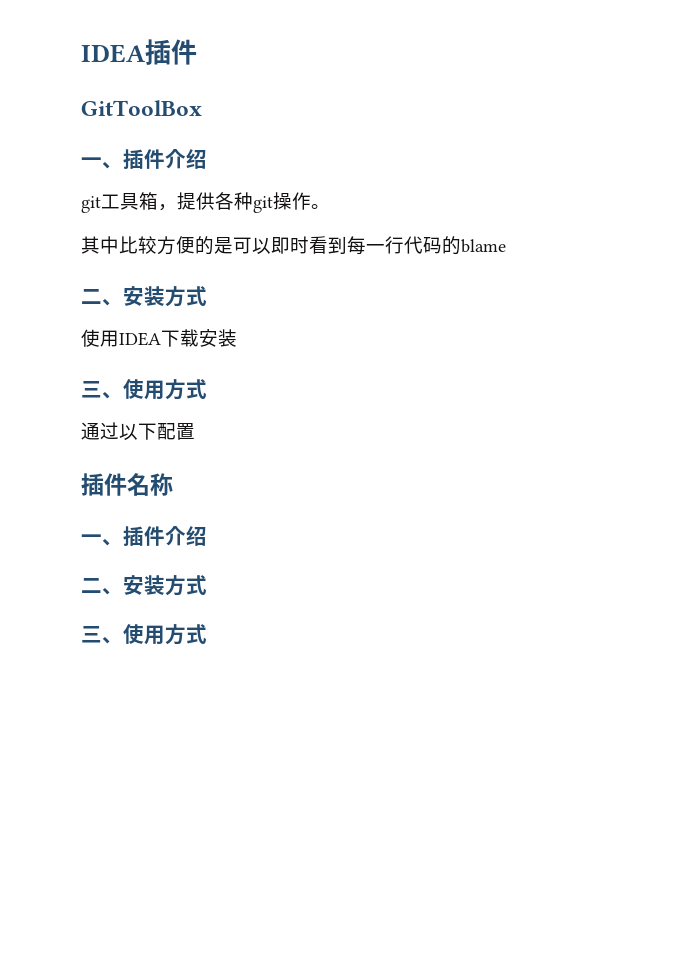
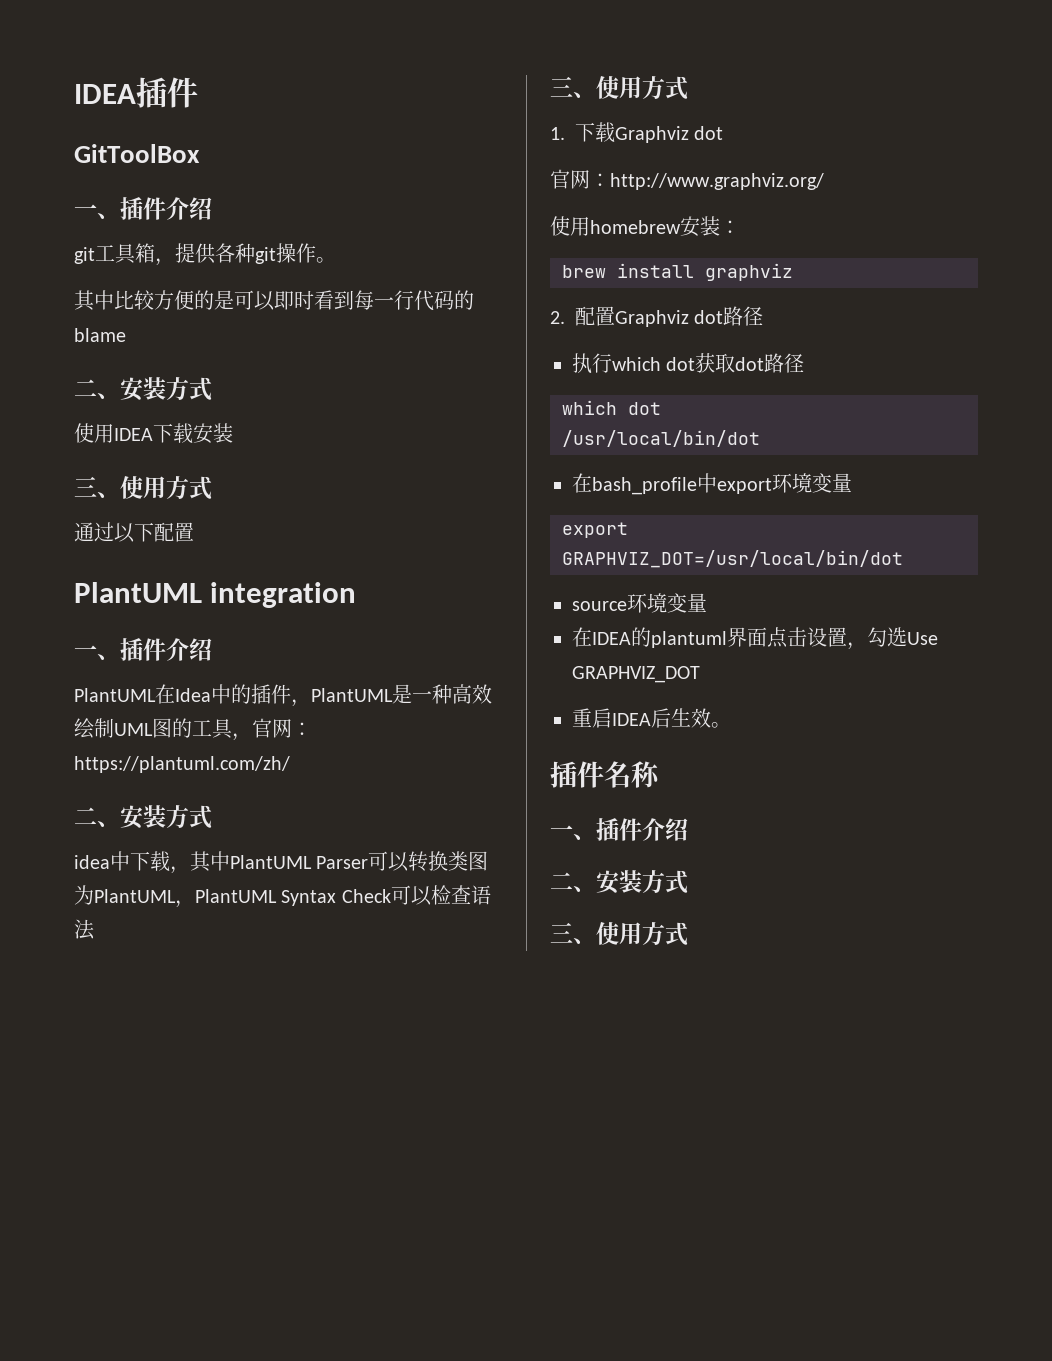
+ PlantUML integration
+ 一、插件介绍
+ PlantUML在Idea中的插件，PlantUML是一种高效绘制UML图的工具，官网：https://plantuml.com/zh/
+ 二、安装方式
+ idea中下载，其中PlantUML Parser可以转换类图为PlantUML，PlantUML Syntax Check可以检查语法
+ 三、使用方式
+ 1.下载Graphviz dot
+ 官网：http://www.graphviz.org/
+ 使用homebrew安装：
+ brew install graphviz
+ 2.配置Graphviz dot路径
+ 执行which dot获取dot路径
+ which dot
+ /usr/local/bin/dot
+ 在bash_profile中export环境变量
+ export GRAPHVIZ_DOT=/usr/local/bin/dot
+ source环境变量
+ 在IDEA的plantuml界面点击设置，勾选Use GRAPHVIZ_DOT
+ 重启IDEA后生效。

